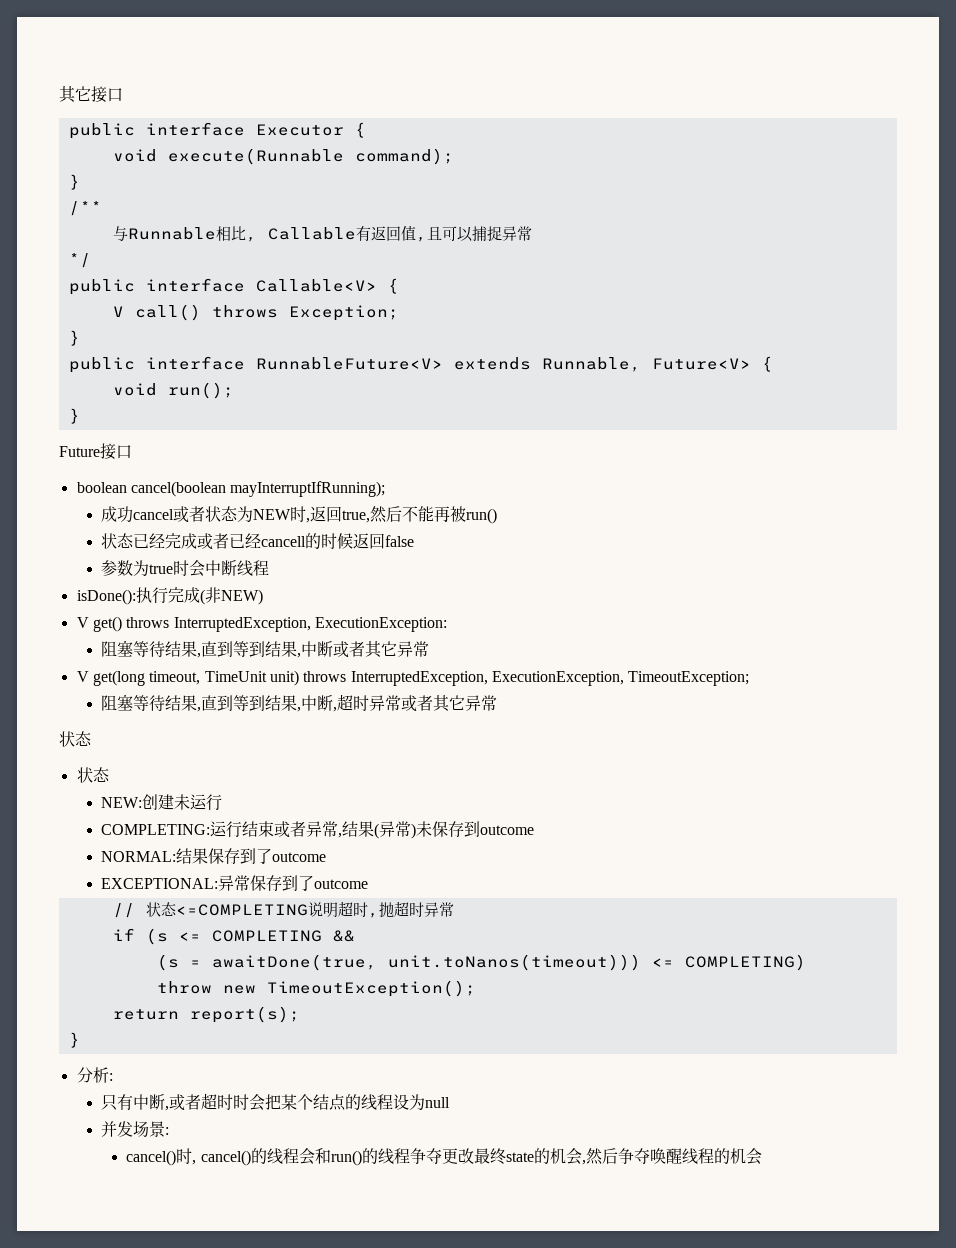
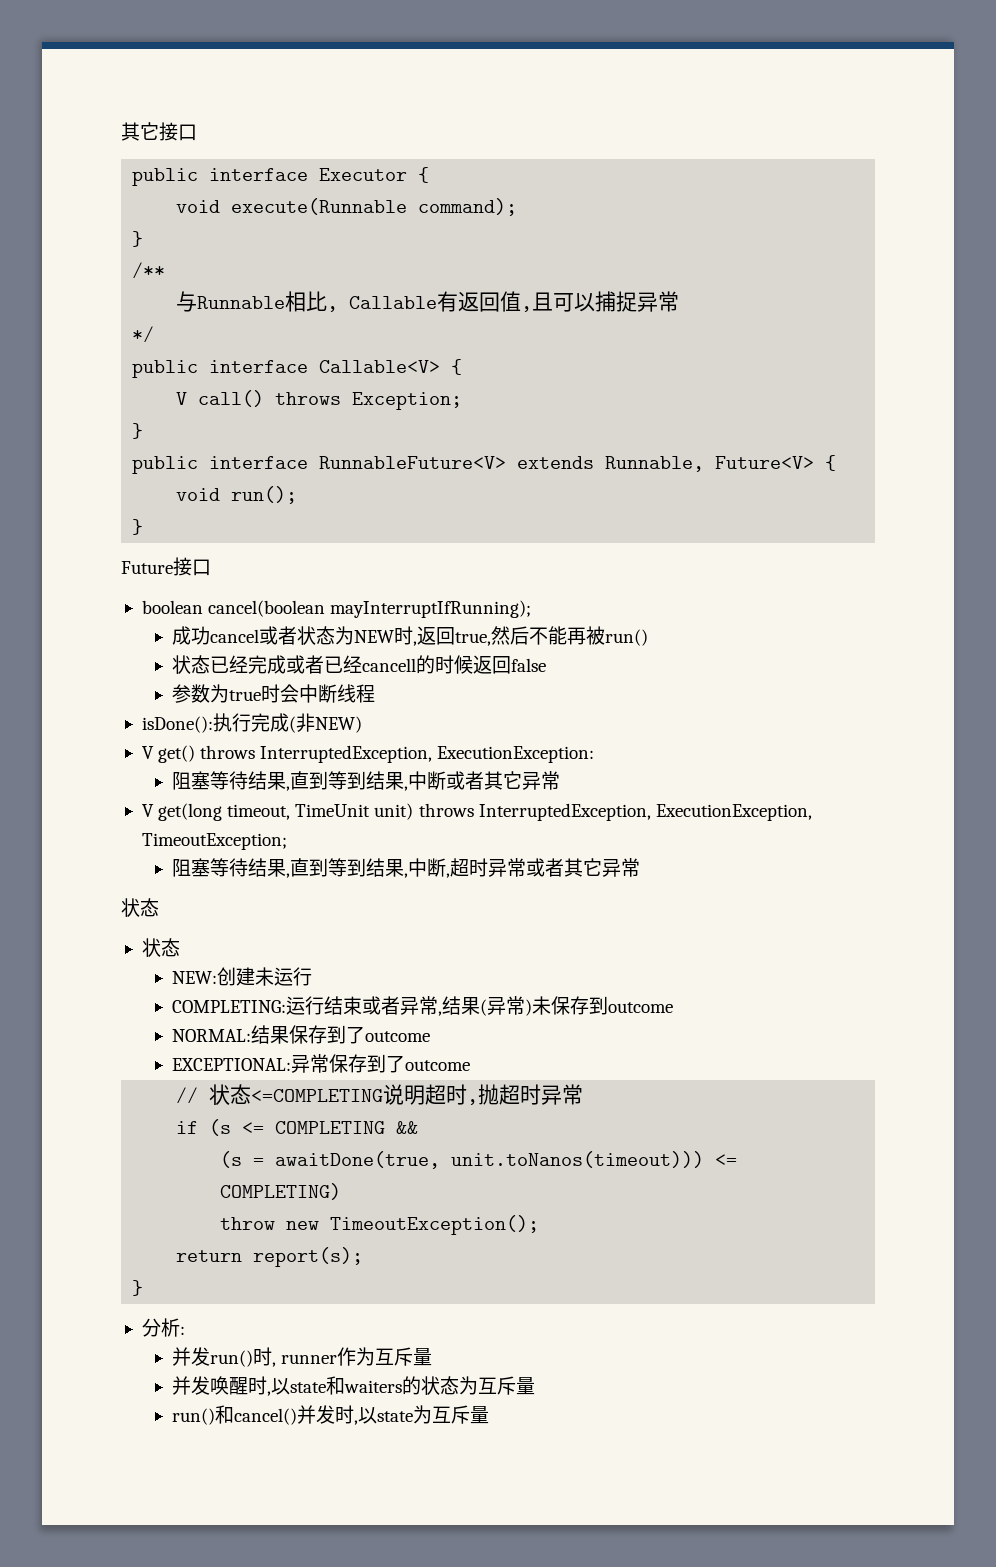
- 只有中断,或者超时时会把某个结点的线程设为null
- 并发场景:
- cancel()时, cancel()的线程会和run()的线程争夺更改最终state的机会,然后争夺唤醒线程的机会
+ 并发run()时, runner作为互斥量
+ 并发唤醒时,以state和waiters的状态为互斥量
+ run()和cancel()并发时,以state为互斥量

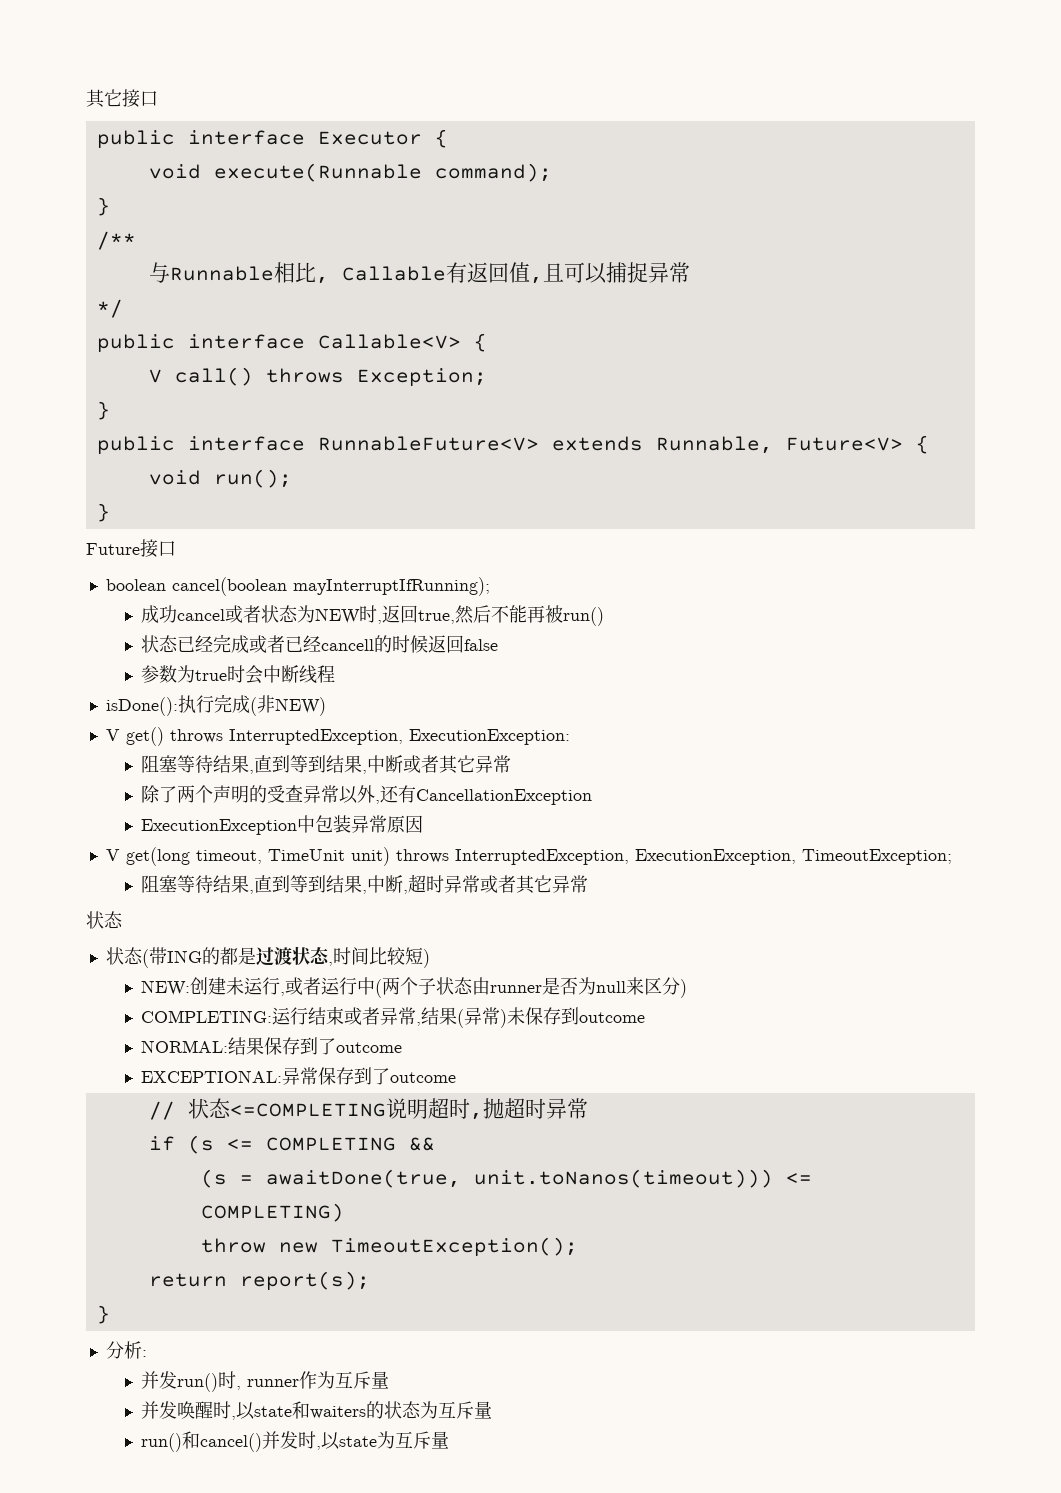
+ 除了两个声明的受查异常以外,还有CancellationException
+ ExecutionException中包装异常原因
  阻塞等待结果,直到等到结果,中断,超时异常或者其它异常
  状态
- 状态
- NEW:创建未运行
+ 状态(带ING的都是过渡状态,时间比较短)
+ NEW:创建未运行,或者运行中(两个子状态由runner是否为null来区分)

